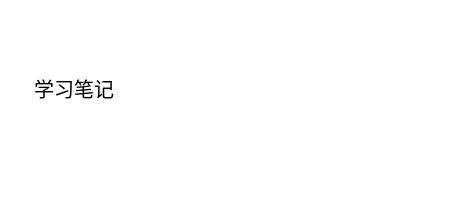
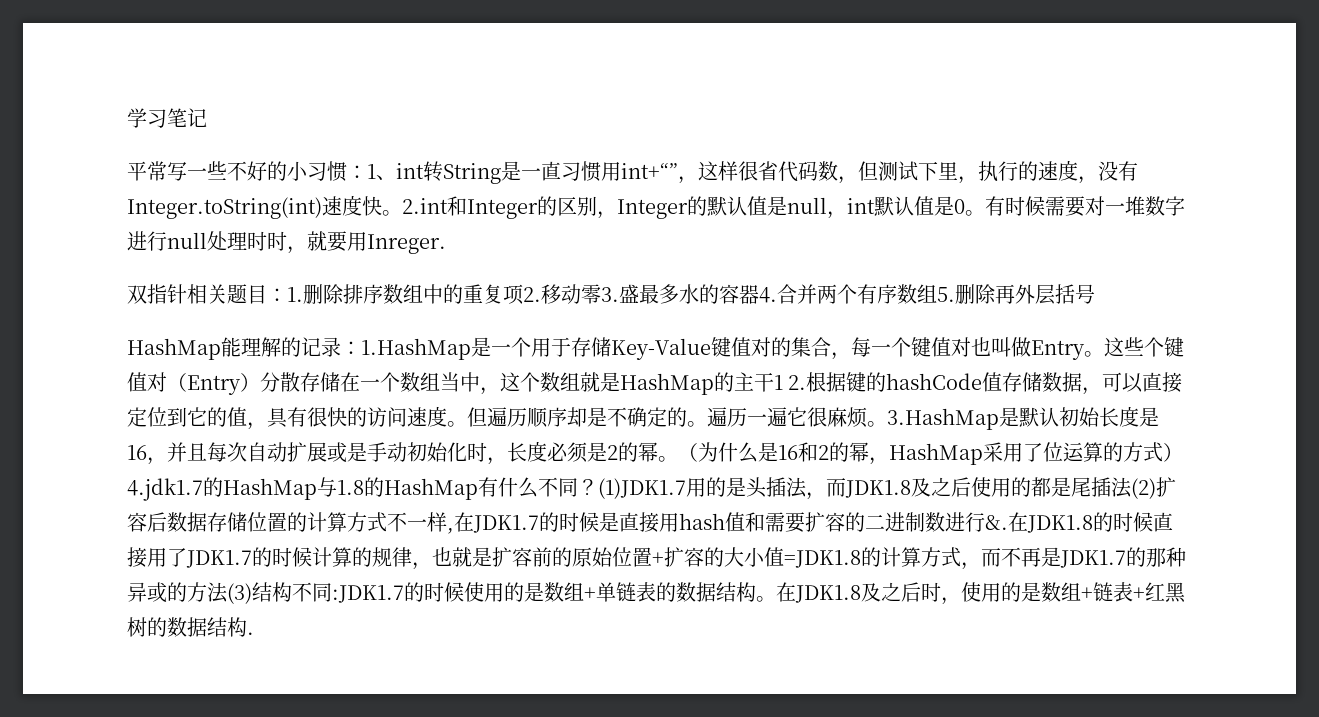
+ 平常写一些不好的小习惯：1、int转String是一直习惯用int+“”，这样很省代码数，但测试下里，执行的速度，没有Integer.toString(int)速度快。2.int和Integer的区别，Integer的默认值是null，int默认值是0。有时候需要对一堆数字进行null处理时时，就要用Inreger.
+ 双指针相关题目：1.删除排序数组中的重复项2.移动零3.盛最多水的容器4.合并两个有序数组5.删除再外层括号
+ HashMap能理解的记录：1.HashMap是一个用于存储Key-Value键值对的集合，每一个键值对也叫做Entry。这些个键值对（Entry）分散存储在一个数组当中，这个数组就是HashMap的主干1 2.根据键的hashCode值存储数据，可以直接定位到它的值，具有很快的访问速度。但遍历顺序却是不确定的。遍历一遍它很麻烦。3.HashMap是默认初始长度是16，并且每次自动扩展或是手动初始化时，长度必须是2的幂。（为什么是16和2的幂，HashMap采用了位运算的方式）4.jdk1.7的HashMap与1.8的HashMap有什么不同？(1)JDK1.7用的是头插法，而JDK1.8及之后使用的都是尾插法(2)扩容后数据存储位置的计算方式不一样,在JDK1.7的时候是直接用hash值和需要扩容的二进制数进行&.在JDK1.8的时候直接用了JDK1.7的时候计算的规律，也就是扩容前的原始位置+扩容的大小值=JDK1.8的计算方式，而不再是JDK1.7的那种异或的方法(3)结构不同:JDK1.7的时候使用的是数组+单链表的数据结构。在JDK1.8及之后时，使用的是数组+链表+红黑树的数据结构.

